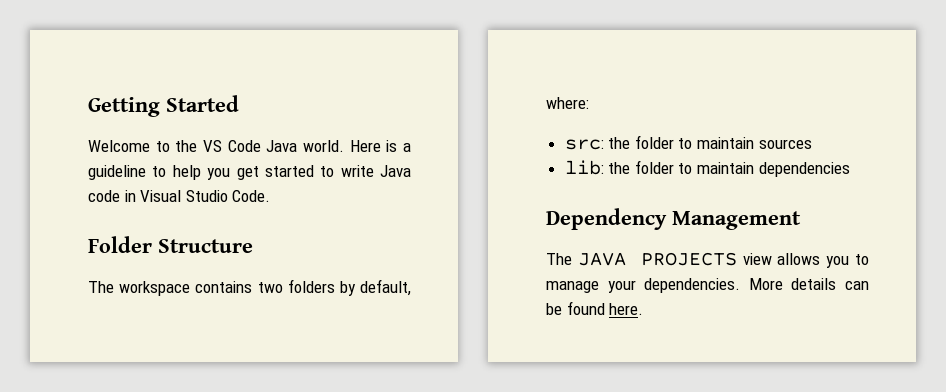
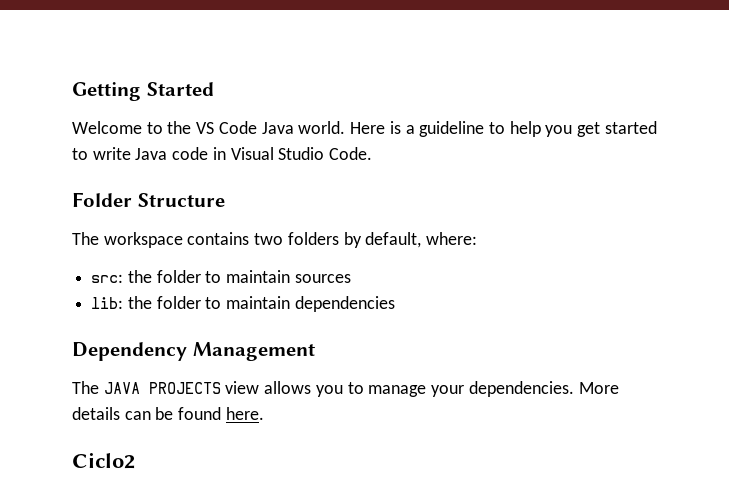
+ Ciclo2

